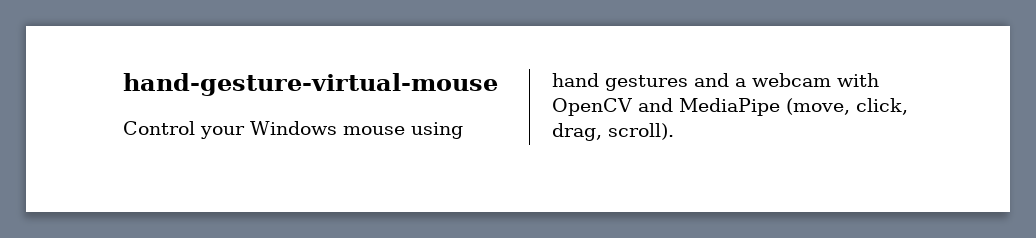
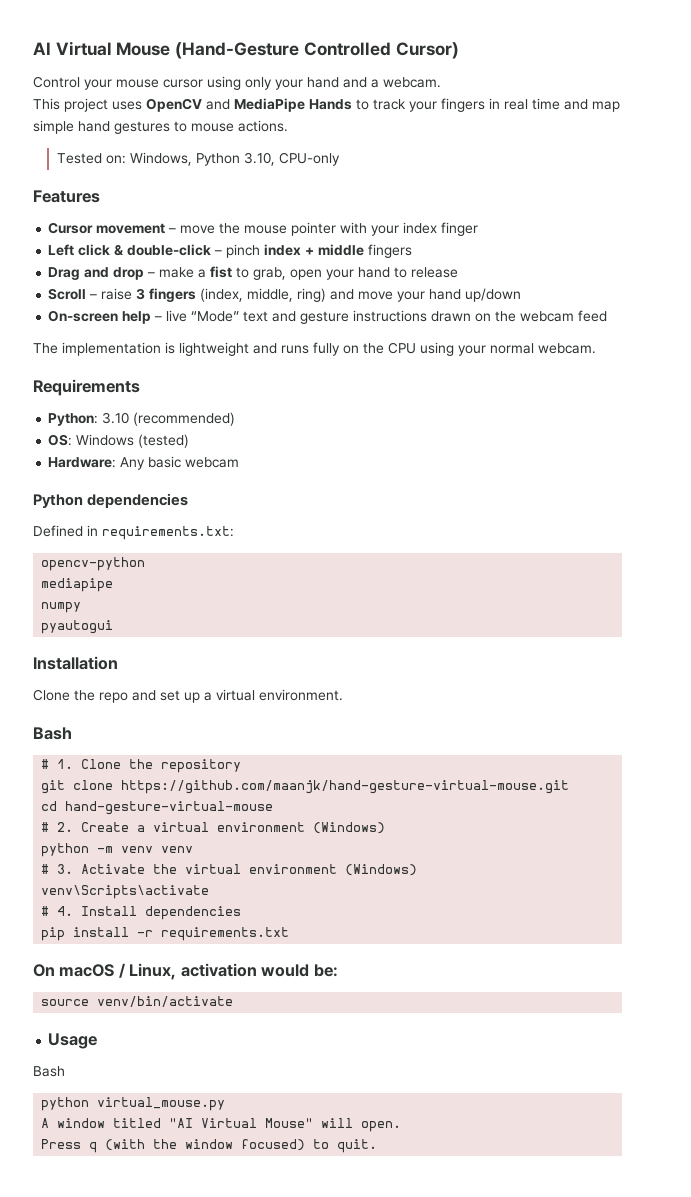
- hand-gesture-virtual-mouse
- Control your Windows mouse using hand gestures and a webcam with OpenCV and MediaPipe (move, click, drag, scroll).
+ AI Virtual Mouse (Hand-Gesture Controlled Cursor)
+ Control your mouse cursor using only your hand and a webcam.
+ This project uses OpenCV and MediaPipe Hands to track your fingers in real time and map simple hand gestures to mouse actions.
+ Tested on: Windows, Python 3.10, CPU-only
+ Features
+ Cursor movement – move the mouse pointer with your index finger
+ Left click & double-click – pinch index + middle fingers
+ Drag and drop – make a fist to grab, open your hand to release
+ Scroll – raise 3 fingers (index, middle, ring) and move your hand up/down
+ On-screen help – live “Mode” text and gesture instructions drawn on the webcam feed
+ The implementation is lightweight and runs fully on the CPU using your normal webcam.
+ Requirements
+ Python: 3.10 (recommended)
+ OS: Windows (tested)
+ Hardware: Any basic webcam
+ Python dependencies
+ Defined in requirements.txt:
+ opencv-python
+ mediapipe
+ numpy
+ pyautogui
+ Installation
+ Clone the repo and set up a virtual environment.
+ Bash
+ # 1. Clone the repository
+ git clone https://github.com/maanjk/hand-gesture-virtual-mouse.git
+ cd hand-gesture-virtual-mouse
+ # 2. Create a virtual environment (Windows)
+ python -m venv venv
+ # 3. Activate the virtual environment (Windows)
+ venv\Scripts\activate
+ # 4. Install dependencies
+ pip install -r requirements.txt
+ On macOS / Linux, activation would be:
+ source venv/bin/activate
+ Usage
+ Bash
+ python virtual_mouse.py
+ A window titled "AI Virtual Mouse" will open.
+ Press q (with the window focused) to quit.

